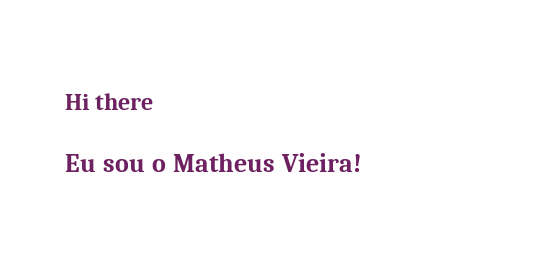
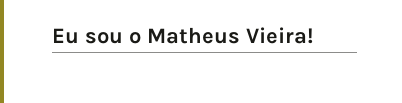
- Hi there

